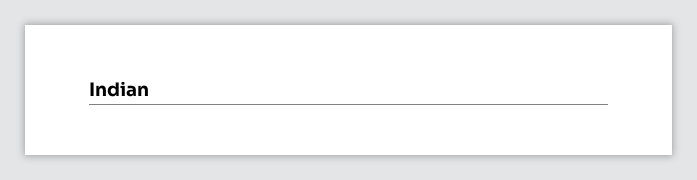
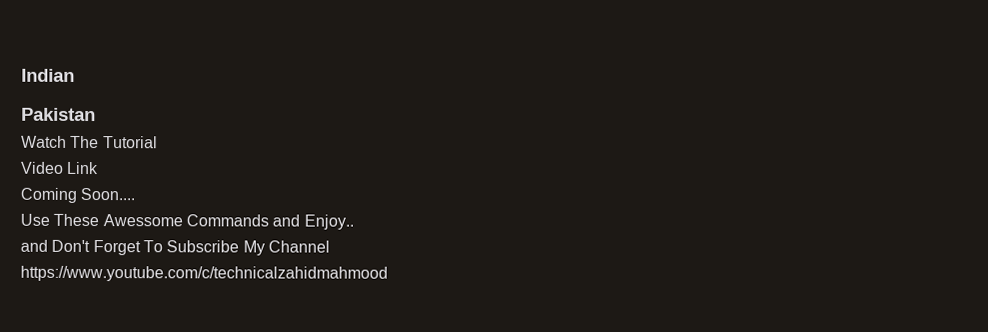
+ Pakistan
+ Watch The Tutorial
+ Video Link
+ Coming Soon....
+ Use These Awessome Commands and Enjoy..
+ and Don't Forget To Subscribe My Channel
+ https://www.youtube.com/c/technicalzahidmahmood

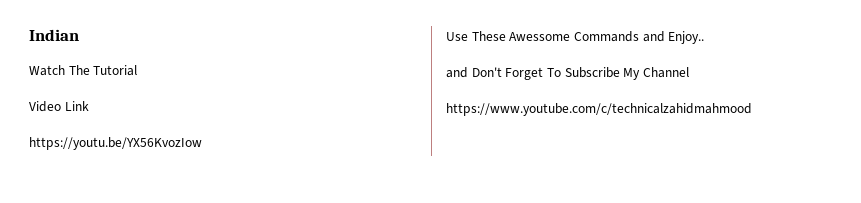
- Pakistan
- Coming Soon....
+ https://youtu.be/YX56KvozIow

